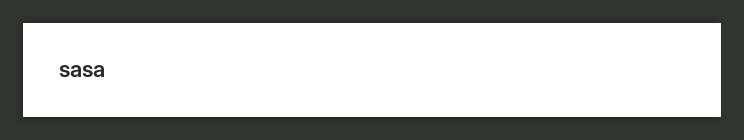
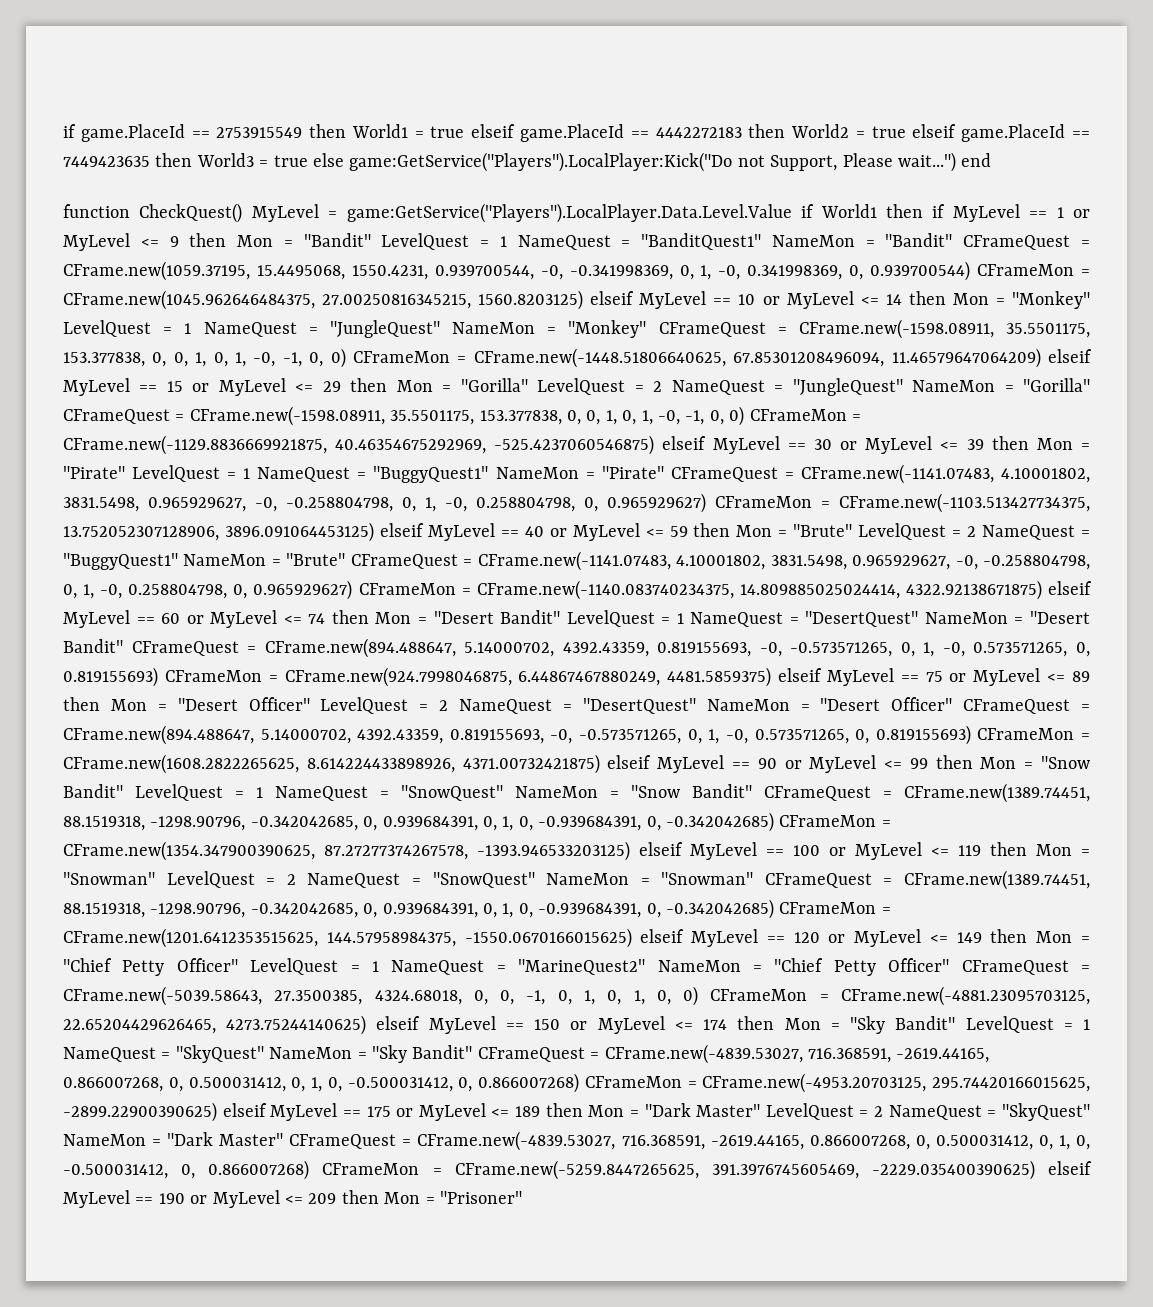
- sasa
+ if game.PlaceId == 2753915549 then World1 = true elseif game.PlaceId == 4442272183 then World2 = true elseif game.PlaceId == 7449423635 then World3 = true else game:GetService("Players").LocalPlayer:Kick("Do not Support, Please wait...") end
+ function CheckQuest() MyLevel = game:GetService("Players").LocalPlayer.Data.Level.Value if World1 then if MyLevel == 1 or MyLevel <= 9 then Mon = "Bandit" LevelQuest = 1 NameQuest = "BanditQuest1" NameMon = "Bandit" CFrameQuest = CFrame.new(1059.37195, 15.4495068, 1550.4231, 0.939700544, -0, -0.341998369, 0, 1, -0, 0.341998369, 0, 0.939700544) CFrameMon = CFrame.new(1045.962646484375, 27.00250816345215, 1560.8203125) elseif MyLevel == 10 or MyLevel <= 14 then Mon = "Monkey" LevelQuest = 1 NameQuest = "JungleQuest" NameMon = "Monkey" CFrameQuest = CFrame.new(-1598.08911, 35.5501175, 153.377838, 0, 0, 1, 0, 1, -0, -1, 0, 0) CFrameMon = CFrame.new(-1448.51806640625, 67.85301208496094, 11.46579647064209) elseif MyLevel == 15 or MyLevel <= 29 then Mon = "Gorilla" LevelQuest = 2 NameQuest = "JungleQuest" NameMon = "Gorilla" CFrameQuest = CFrame.new(-1598.08911, 35.5501175, 153.377838, 0, 0, 1, 0, 1, -0, -1, 0, 0) CFrameMon = CFrame.new(-1129.8836669921875, 40.46354675292969, -525.4237060546875) elseif MyLevel == 30 or MyLevel <= 39 then Mon = "Pirate" LevelQuest = 1 NameQuest = "BuggyQuest1" NameMon = "Pirate" CFrameQuest = CFrame.new(-1141.07483, 4.10001802, 3831.5498, 0.965929627, -0, -0.258804798, 0, 1, -0, 0.258804798, 0, 0.965929627) CFrameMon = CFrame.new(-1103.513427734375, 13.752052307128906, 3896.091064453125) elseif MyLevel == 40 or MyLevel <= 59 then Mon = "Brute" LevelQuest = 2 NameQuest = "BuggyQuest1" NameMon = "Brute" CFrameQuest = CFrame.new(-1141.07483, 4.10001802, 3831.5498, 0.965929627, -0, -0.258804798, 0, 1, -0, 0.258804798, 0, 0.965929627) CFrameMon = CFrame.new(-1140.083740234375, 14.809885025024414, 4322.92138671875) elseif MyLevel == 60 or MyLevel <= 74 then Mon = "Desert Bandit" LevelQuest = 1 NameQuest = "DesertQuest" NameMon = "Desert Bandit" CFrameQuest = CFrame.new(894.488647, 5.14000702, 4392.43359, 0.819155693, -0, -0.573571265, 0, 1, -0, 0.573571265, 0, 0.819155693) CFrameMon = CFrame.new(924.7998046875, 6.44867467880249, 4481.5859375) elseif MyLevel == 75 or MyLevel <= 89 then Mon = "Desert Officer" LevelQuest = 2 NameQuest = "DesertQuest" NameMon = "Desert Officer" CFrameQuest = CFrame.new(894.488647, 5.14000702, 4392.43359, 0.819155693, -0, -0.573571265, 0, 1, -0, 0.573571265, 0, 0.819155693) CFrameMon = CFrame.new(1608.2822265625, 8.614224433898926, 4371.00732421875) elseif MyLevel == 90 or MyLevel <= 99 then Mon = "Snow Bandit" LevelQuest = 1 NameQuest = "SnowQuest" NameMon = "Snow Bandit" CFrameQuest = CFrame.new(1389.74451, 88.1519318, -1298.90796, -0.342042685, 0, 0.939684391, 0, 1, 0, -0.939684391, 0, -0.342042685) CFrameMon = CFrame.new(1354.347900390625, 87.27277374267578, -1393.946533203125) elseif MyLevel == 100 or MyLevel <= 119 then Mon = "Snowman" LevelQuest = 2 NameQuest = "SnowQuest" NameMon = "Snowman" CFrameQuest = CFrame.new(1389.74451, 88.1519318, -1298.90796, -0.342042685, 0, 0.939684391, 0, 1, 0, -0.939684391, 0, -0.342042685) CFrameMon = CFrame.new(1201.6412353515625, 144.57958984375, -1550.0670166015625) elseif MyLevel == 120 or MyLevel <= 149 then Mon = "Chief Petty Officer" LevelQuest = 1 NameQuest = "MarineQuest2" NameMon = "Chief Petty Officer" CFrameQuest = CFrame.new(-5039.58643, 27.3500385, 4324.68018, 0, 0, -1, 0, 1, 0, 1, 0, 0) CFrameMon = CFrame.new(-4881.23095703125, 22.65204429626465, 4273.75244140625) elseif MyLevel == 150 or MyLevel <= 174 then Mon = "Sky Bandit" LevelQuest = 1 NameQuest = "SkyQuest" NameMon = "Sky Bandit" CFrameQuest = CFrame.new(-4839.53027, 716.368591, -2619.44165, 0.866007268, 0, 0.500031412, 0, 1, 0, -0.500031412, 0, 0.866007268) CFrameMon = CFrame.new(-4953.20703125, 295.74420166015625, -2899.22900390625) elseif MyLevel == 175 or MyLevel <= 189 then Mon = "Dark Master" LevelQuest = 2 NameQuest = "SkyQuest" NameMon = "Dark Master" CFrameQuest = CFrame.new(-4839.53027, 716.368591, -2619.44165, 0.866007268, 0, 0.500031412, 0, 1, 0, -0.500031412, 0, 0.866007268) CFrameMon = CFrame.new(-5259.8447265625, 391.3976745605469, -2229.035400390625) elseif MyLevel == 190 or MyLevel <= 209 then Mon = "Prisoner"

